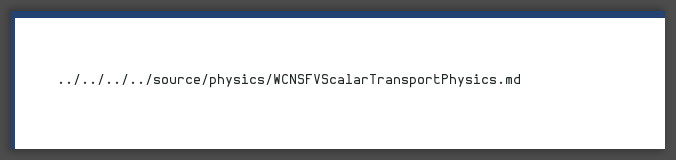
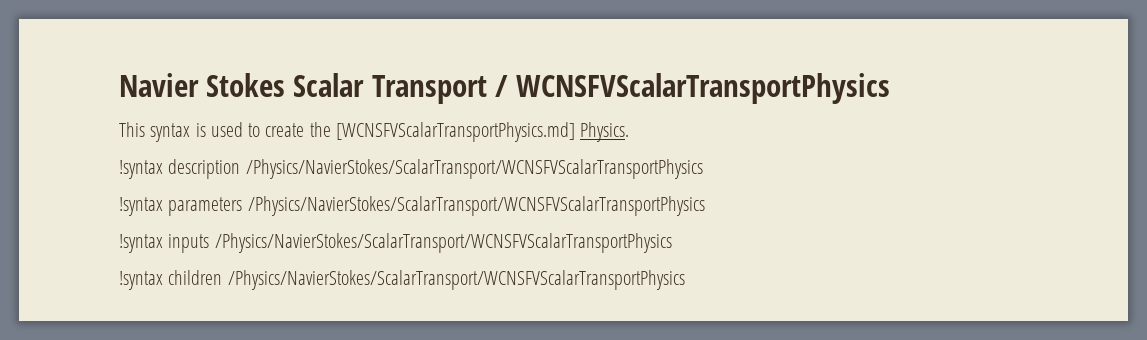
- ../../../../source/physics/WCNSFVScalarTransportPhysics.md
+ Navier Stokes Scalar Transport / WCNSFVScalarTransportPhysics
+ This syntax is used to create the [WCNSFVScalarTransportPhysics.md] Physics.
+ !syntax description /Physics/NavierStokes/ScalarTransport/WCNSFVScalarTransportPhysics
+ !syntax parameters /Physics/NavierStokes/ScalarTransport/WCNSFVScalarTransportPhysics
+ !syntax inputs /Physics/NavierStokes/ScalarTransport/WCNSFVScalarTransportPhysics
+ !syntax children /Physics/NavierStokes/ScalarTransport/WCNSFVScalarTransportPhysics

